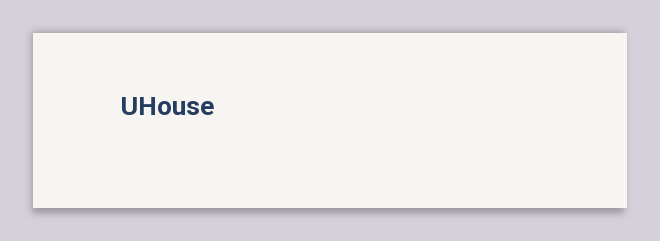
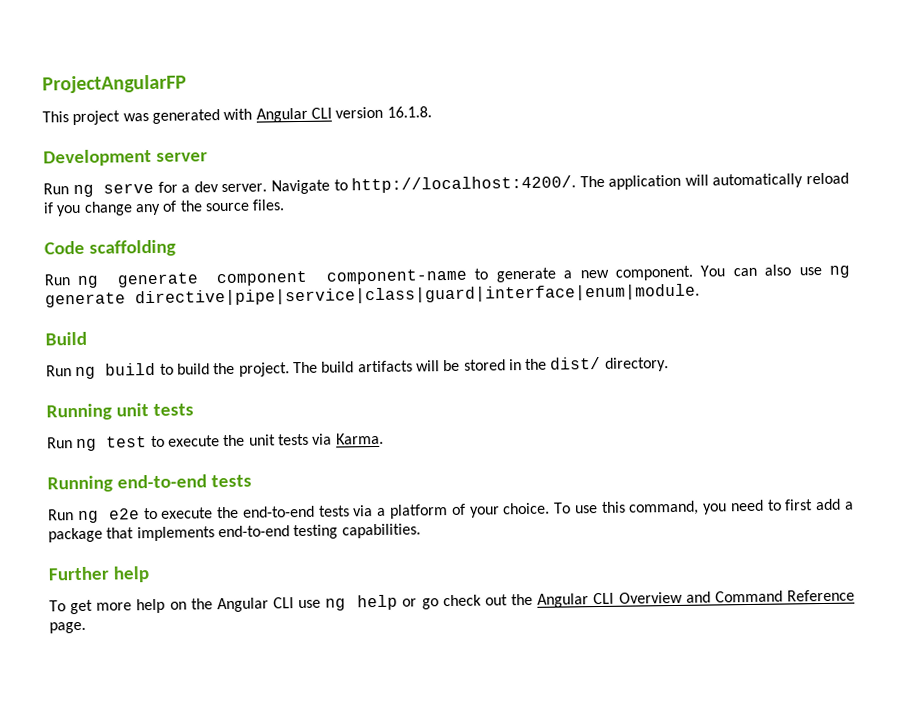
- UHouse
+ ProjectAngularFP
+ This project was generated with Angular CLI version 16.1.8.
+ Development server
+ Run ng serve for a dev server. Navigate to http://localhost:4200/. The application will automatically reload if you change any of the source files.
+ Code scaffolding
+ Run ng generate component component-name to generate a new component. You can also use ng generate directive|pipe|service|class|guard|interface|enum|module.
+ Build
+ Run ng build to build the project. The build artifacts will be stored in the dist/ directory.
+ Running unit tests
+ Run ng test to execute the unit tests via Karma.
+ Running end-to-end tests
+ Run ng e2e to execute the end-to-end tests via a platform of your choice. To use this command, you need to first add a package that implements end-to-end testing capabilities.
+ Further help
+ To get more help on the Angular CLI use ng help or go check out the Angular CLI Overview and Command Reference page.

